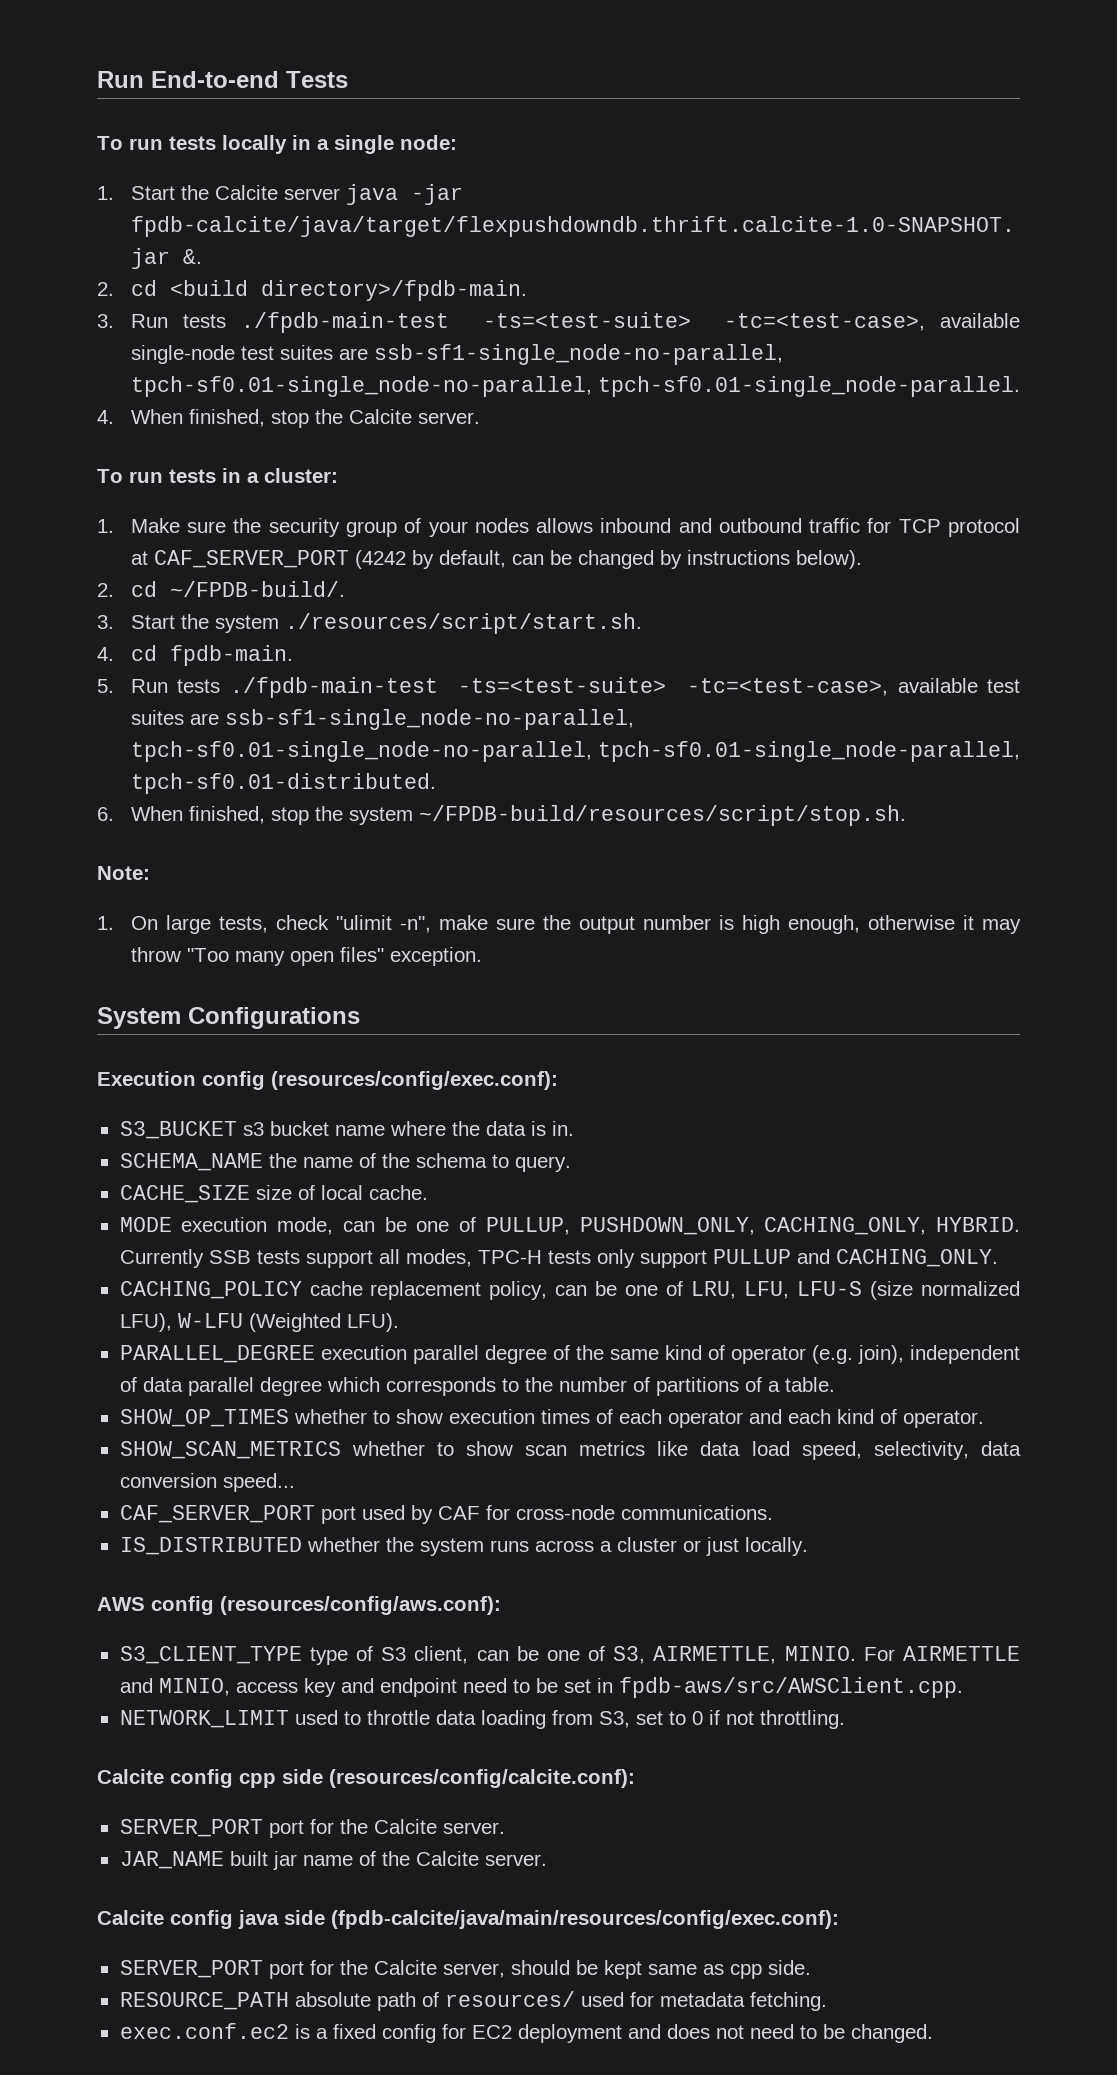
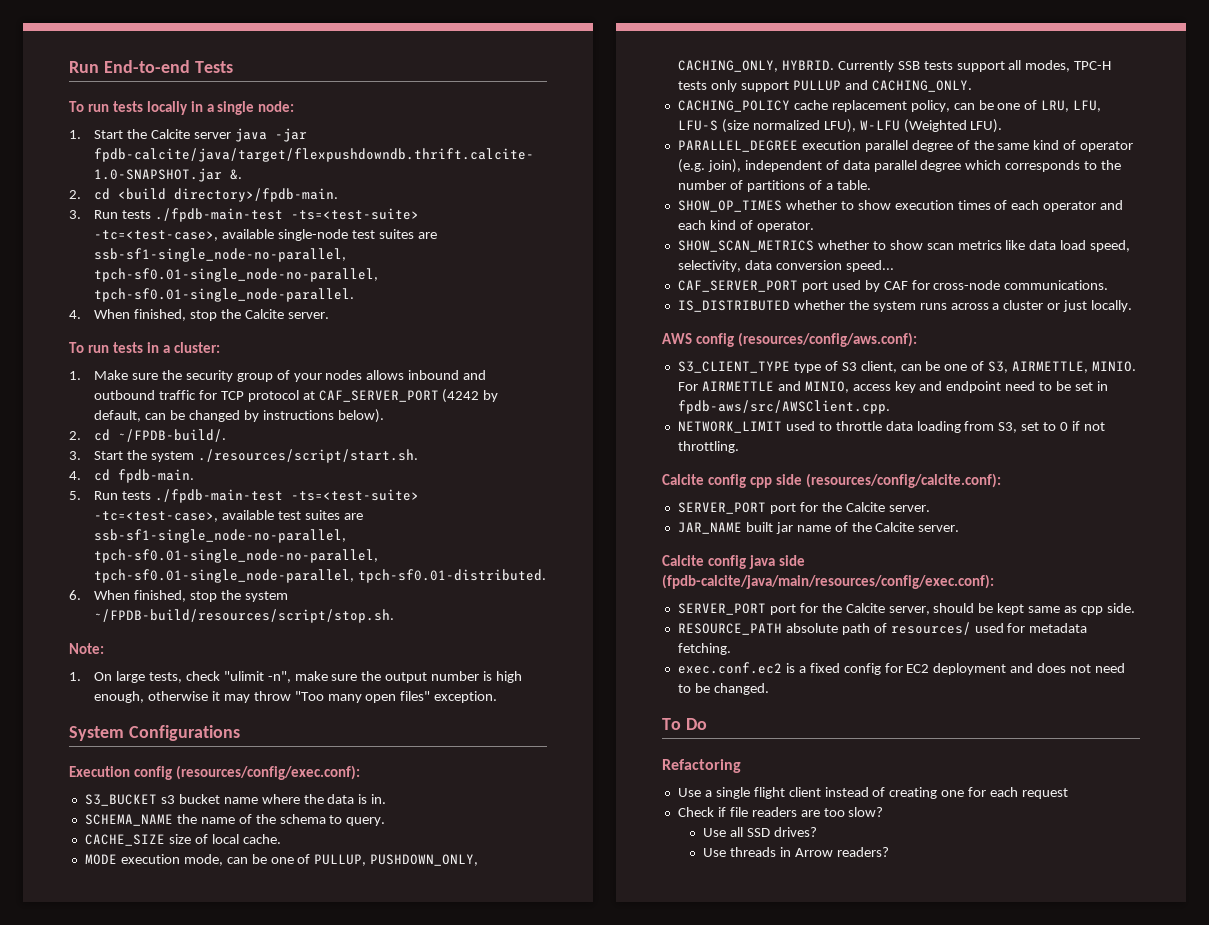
+ To Do
+ Refactoring
+ Use a single flight client instead of creating one for each request
+ Check if file readers are too slow?
+ Use all SSD drives?
+ Use threads in Arrow readers?

